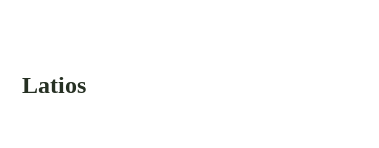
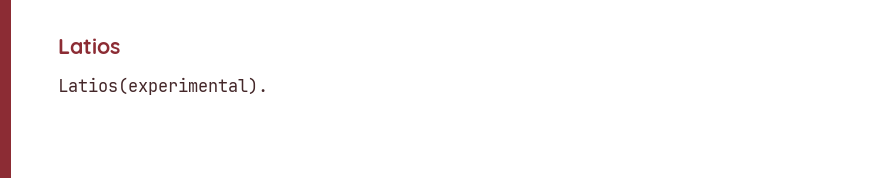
+ Latios(experimental).

